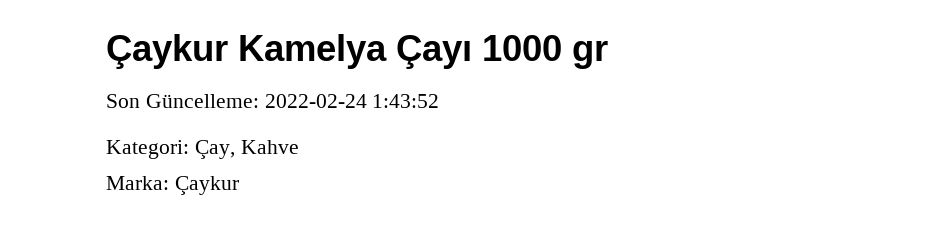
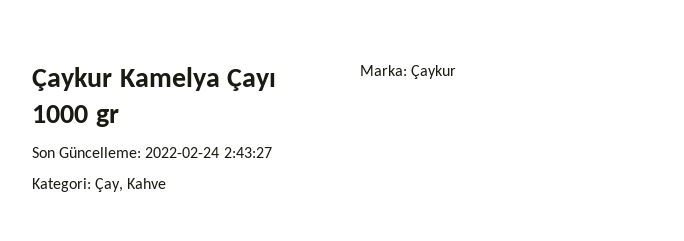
- Son Güncelleme: 2022-02-24 1:43:52
+ Son Güncelleme: 2022-02-24 2:43:27

